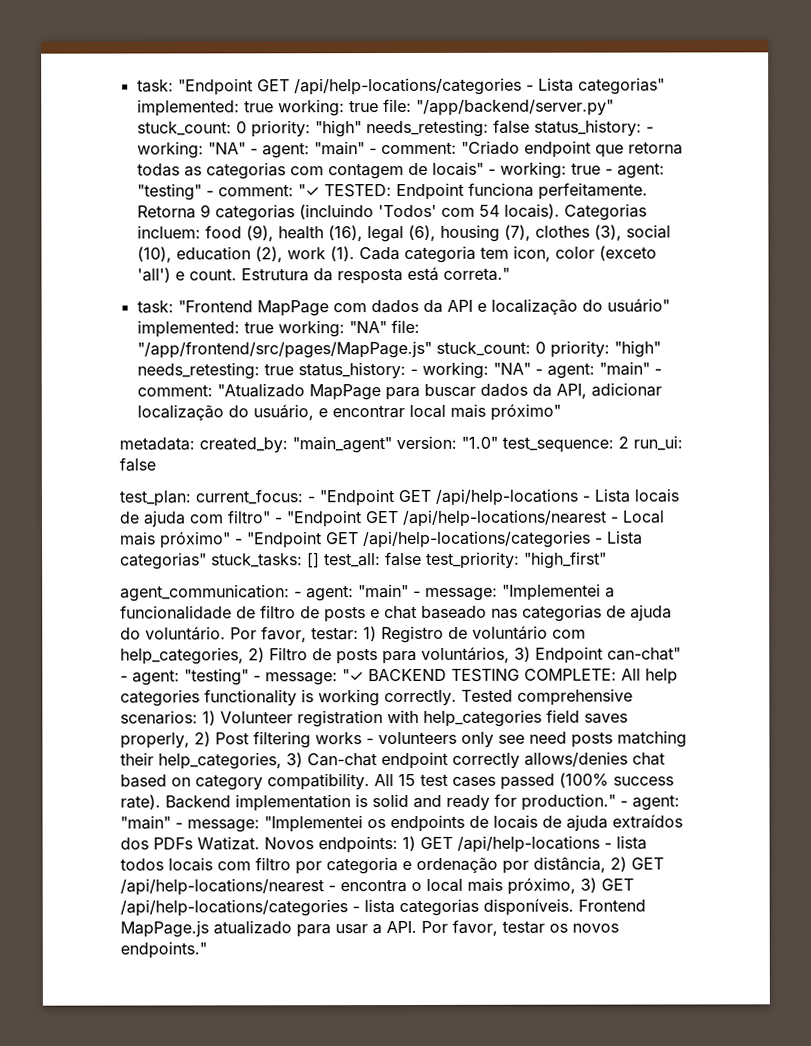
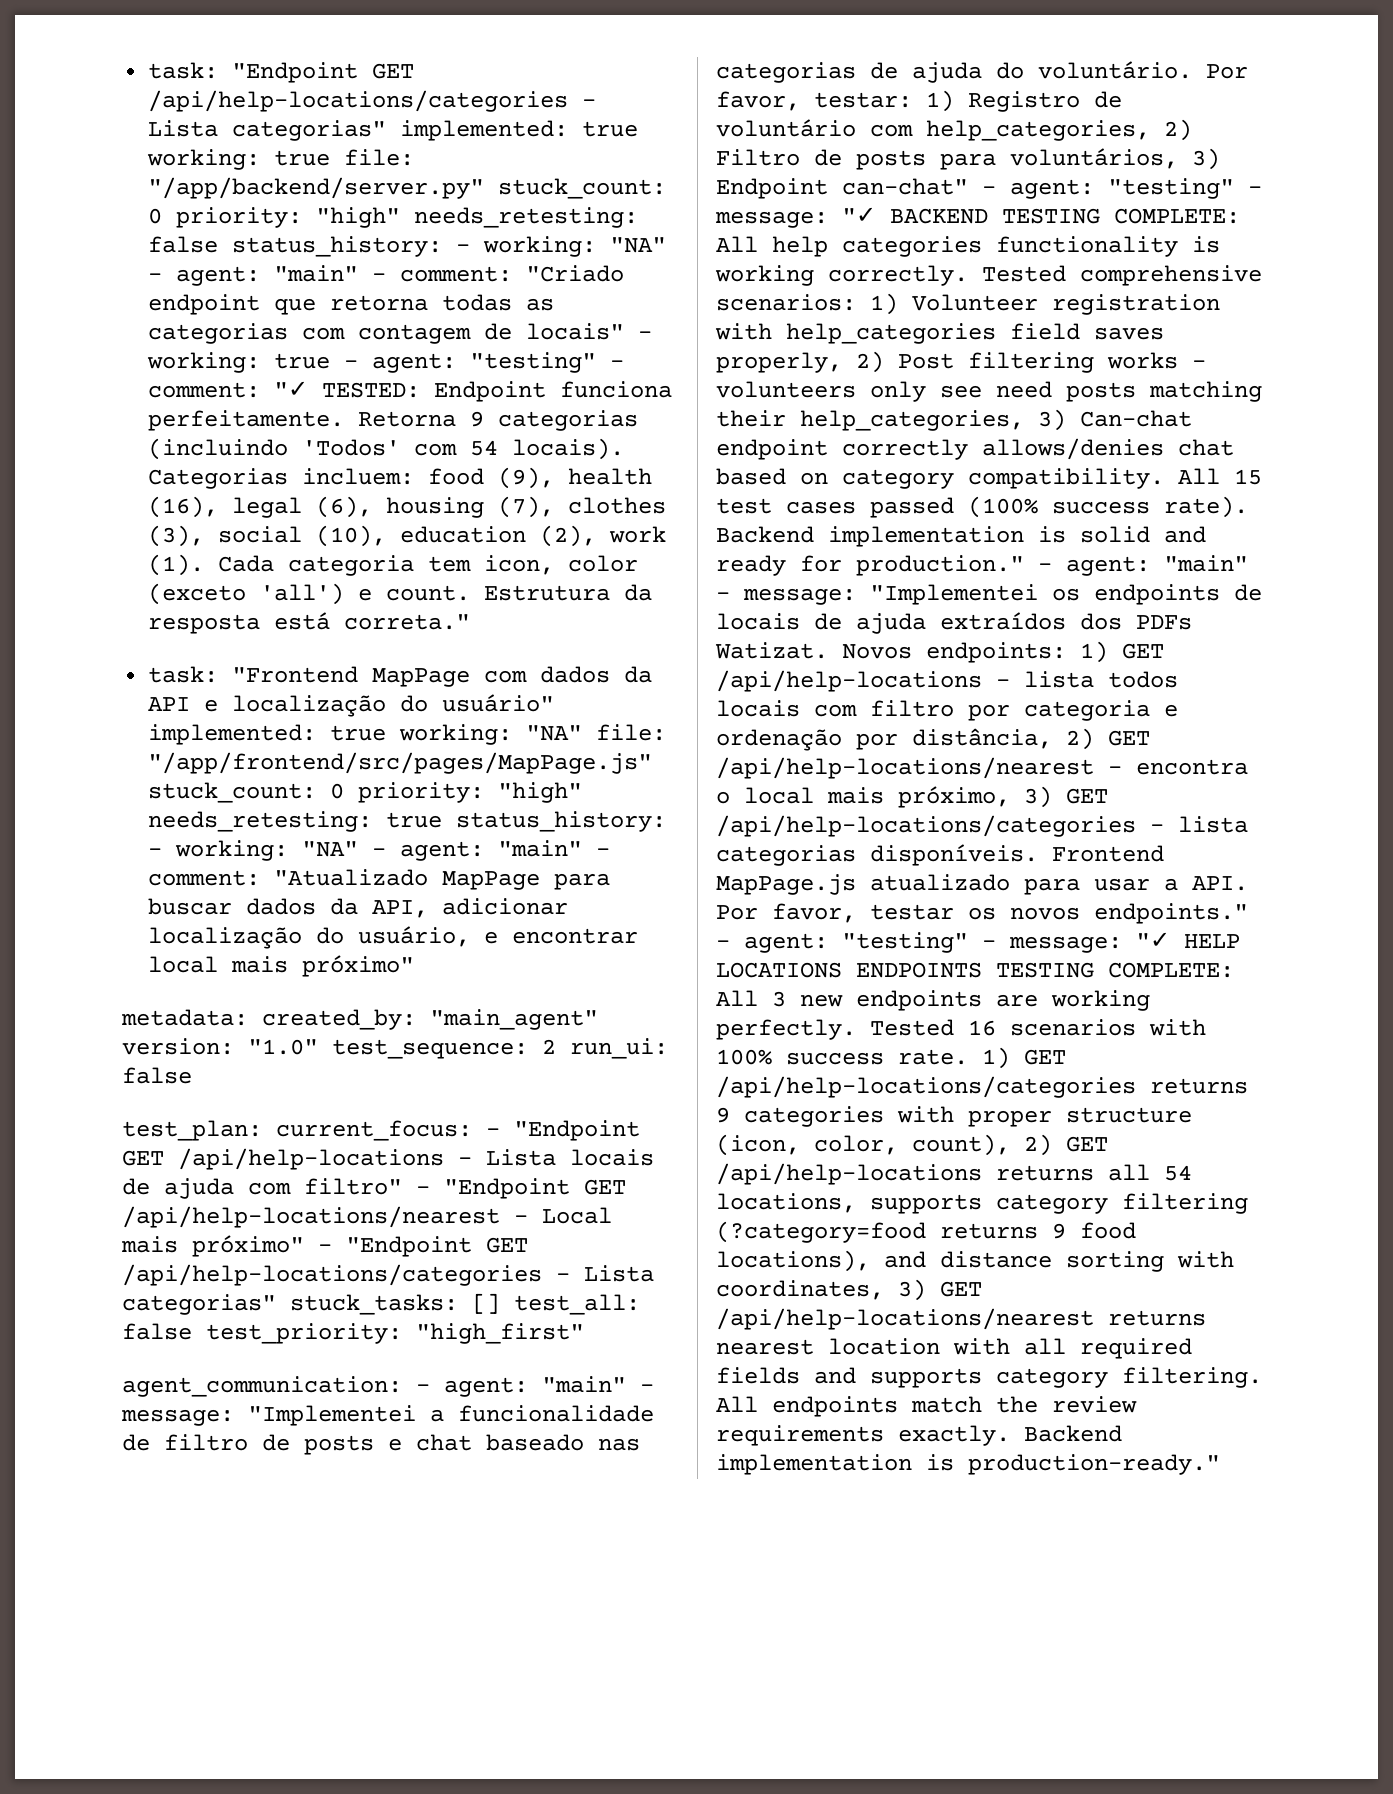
+ - agent: "testing" - message: "✓ HELP LOCATIONS ENDPOINTS TESTING COMPLETE: All 3 new endpoints are working perfectly. Tested 16 scenarios with 100% success rate. 1) GET /api/help-locations/categories returns 9 categories with proper structure (icon, color, count), 2) GET /api/help-locations returns all 54 locations, supports category filtering (?category=food returns 9 food locations), and distance sorting with coordinates, 3) GET /api/help-locations/nearest returns nearest location with all required fields and supports category filtering. All endpoints match the review requirements exactly. Backend implementation is production-ready."

